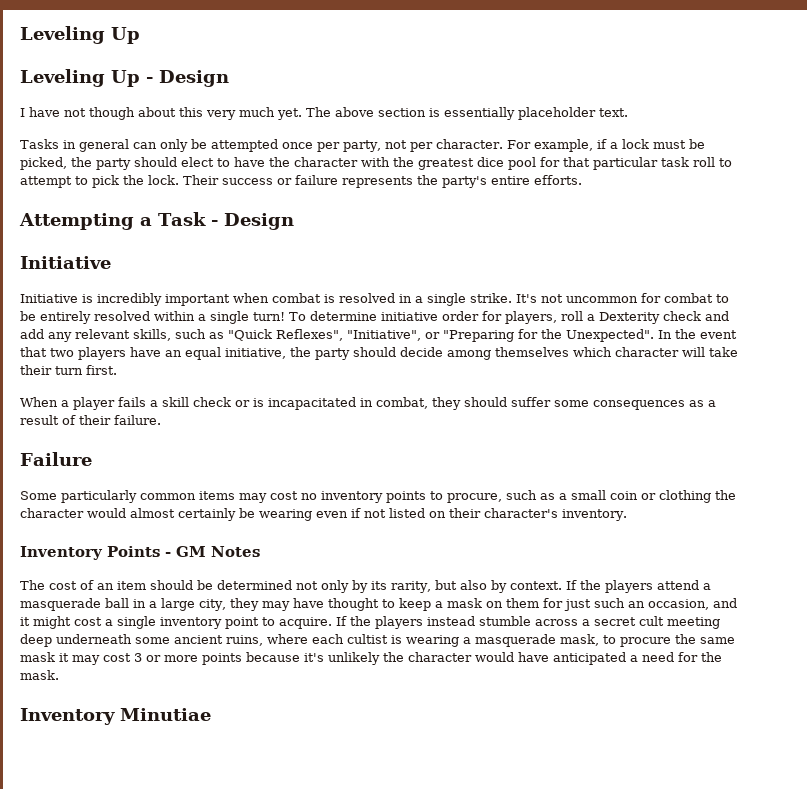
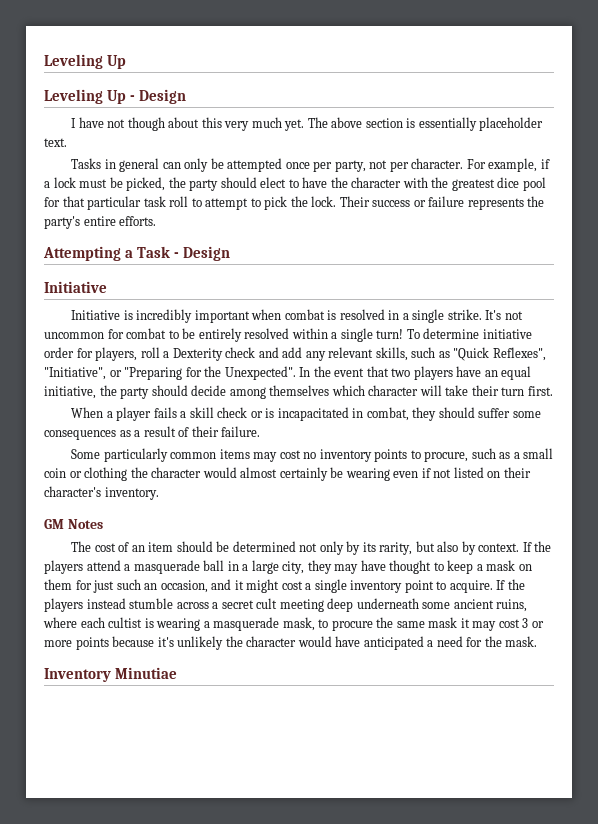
- Failure
- Inventory Points - GM Notes
+ GM Notes

